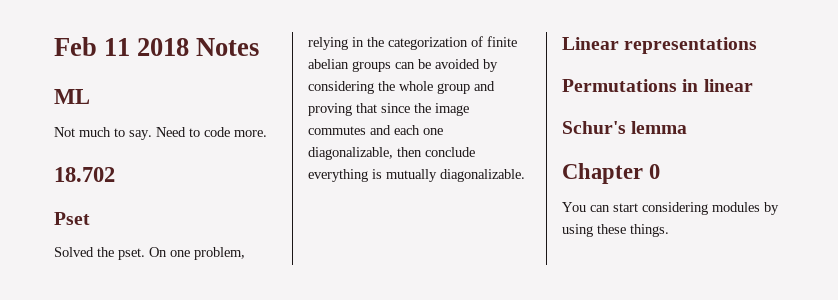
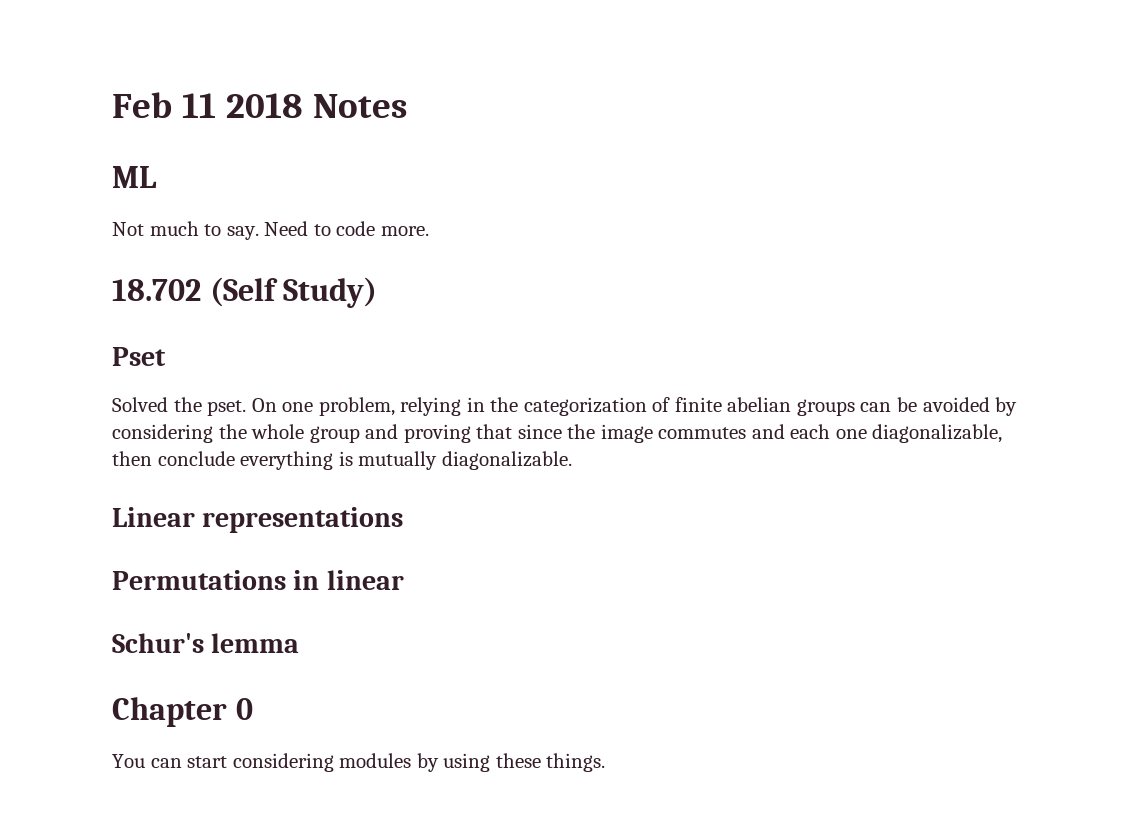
- 18.702
+ 18.702 (Self Study)

